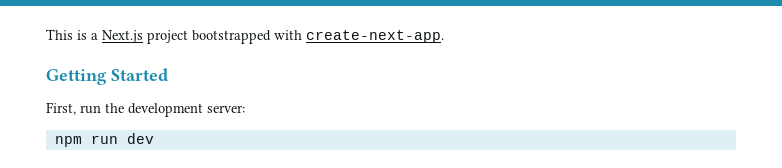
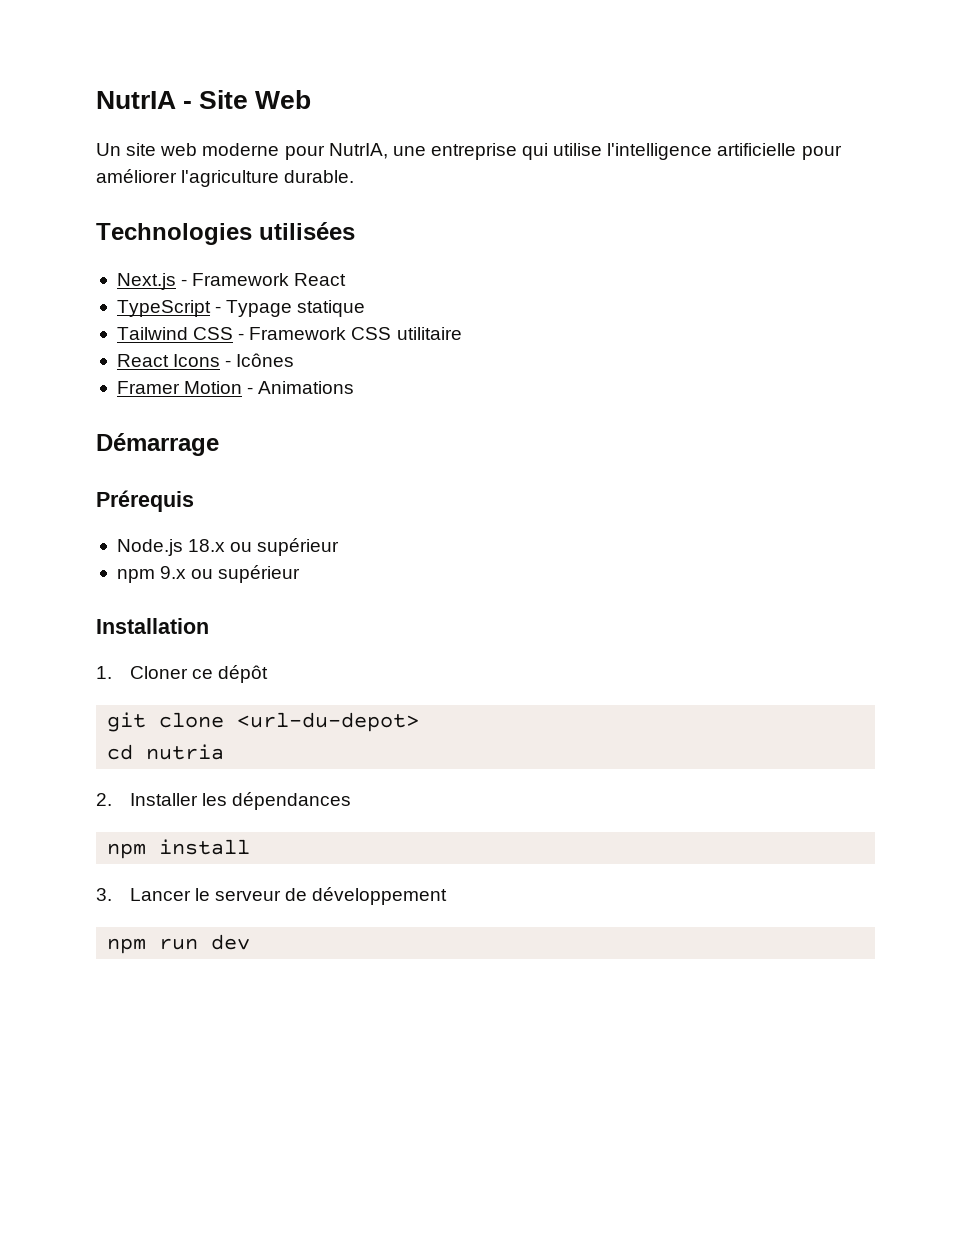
- This is a Next.js project bootstrapped with create-next-app.
- Getting Started
- First, run the development server:
+ NutrIA - Site Web
+ Un site web moderne pour NutrIA, une entreprise qui utilise l'intelligence artificielle pour améliorer l'agriculture durable.
+ Technologies utilisées
+ Next.js - Framework React
+ TypeScript - Typage statique
+ Tailwind CSS - Framework CSS utilitaire
+ React Icons - Icônes
+ Framer Motion - Animations
+ Démarrage
+ Prérequis
+ Node.js 18.x ou supérieur
+ npm 9.x ou supérieur
+ Installation
+ 1. Cloner ce dépôt
+ git clone <url-du-depot>
+ cd nutria
+ 2. Installer les dépendances
+ npm install
+ 3. Lancer le serveur de développement

